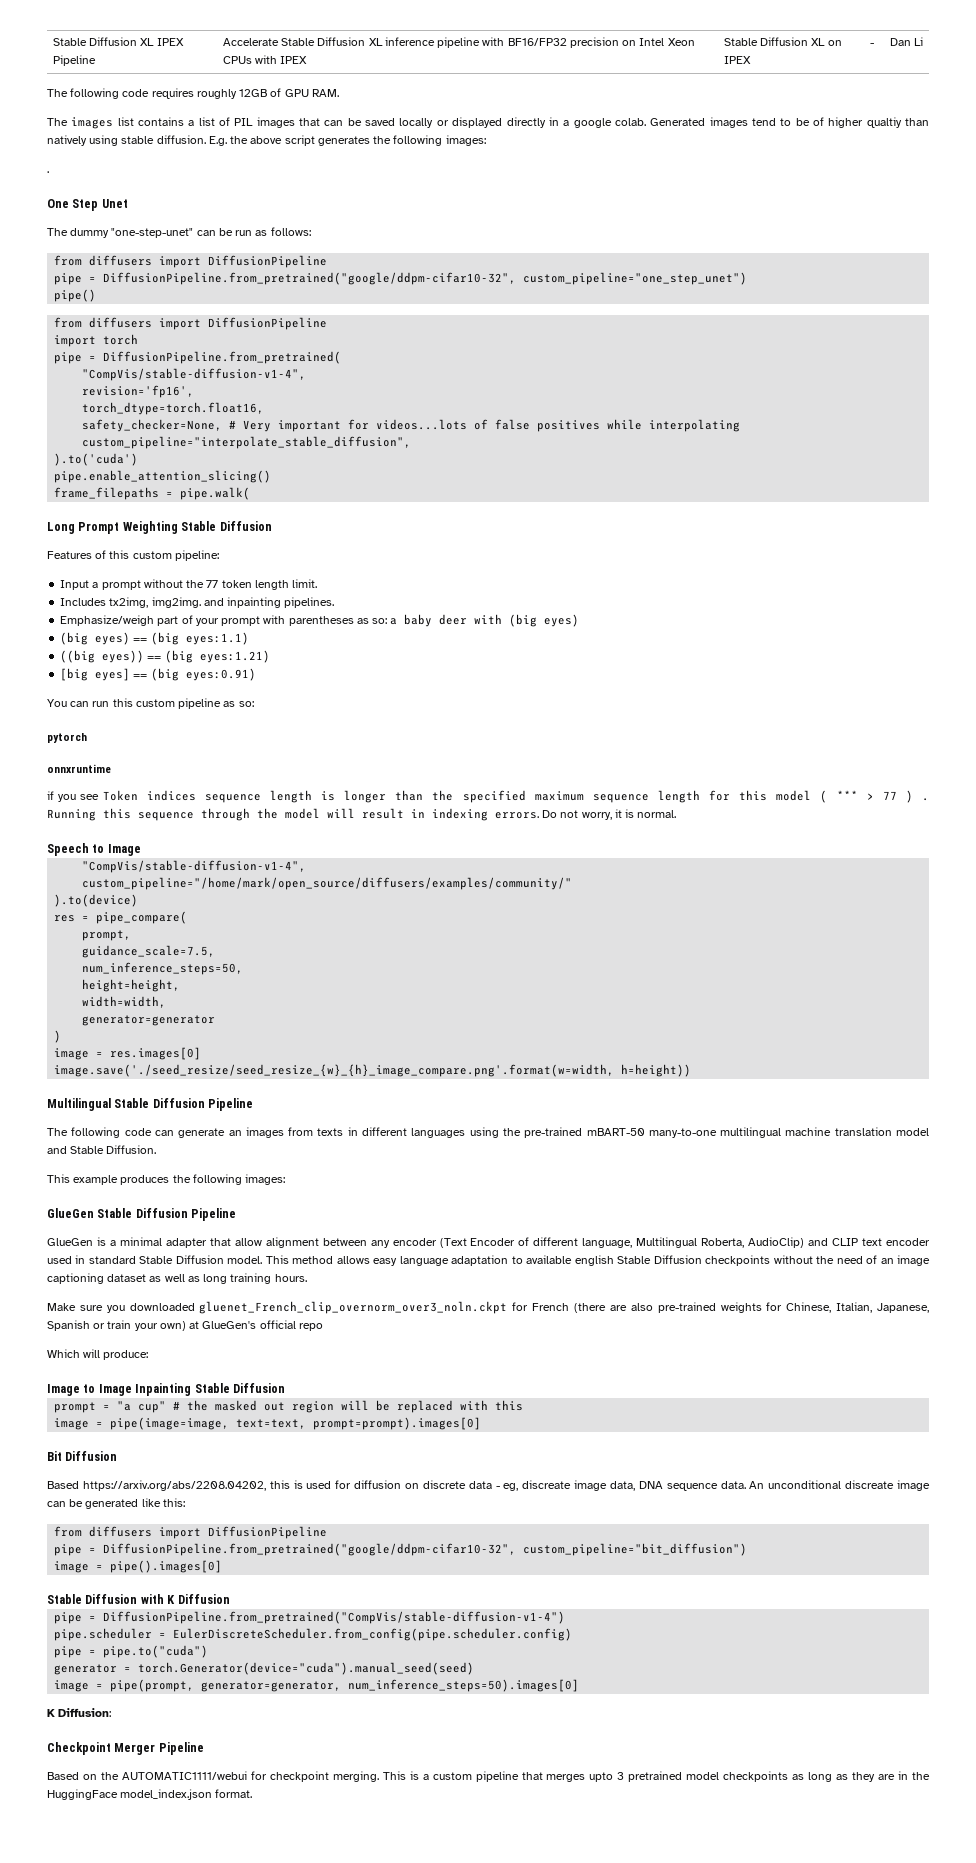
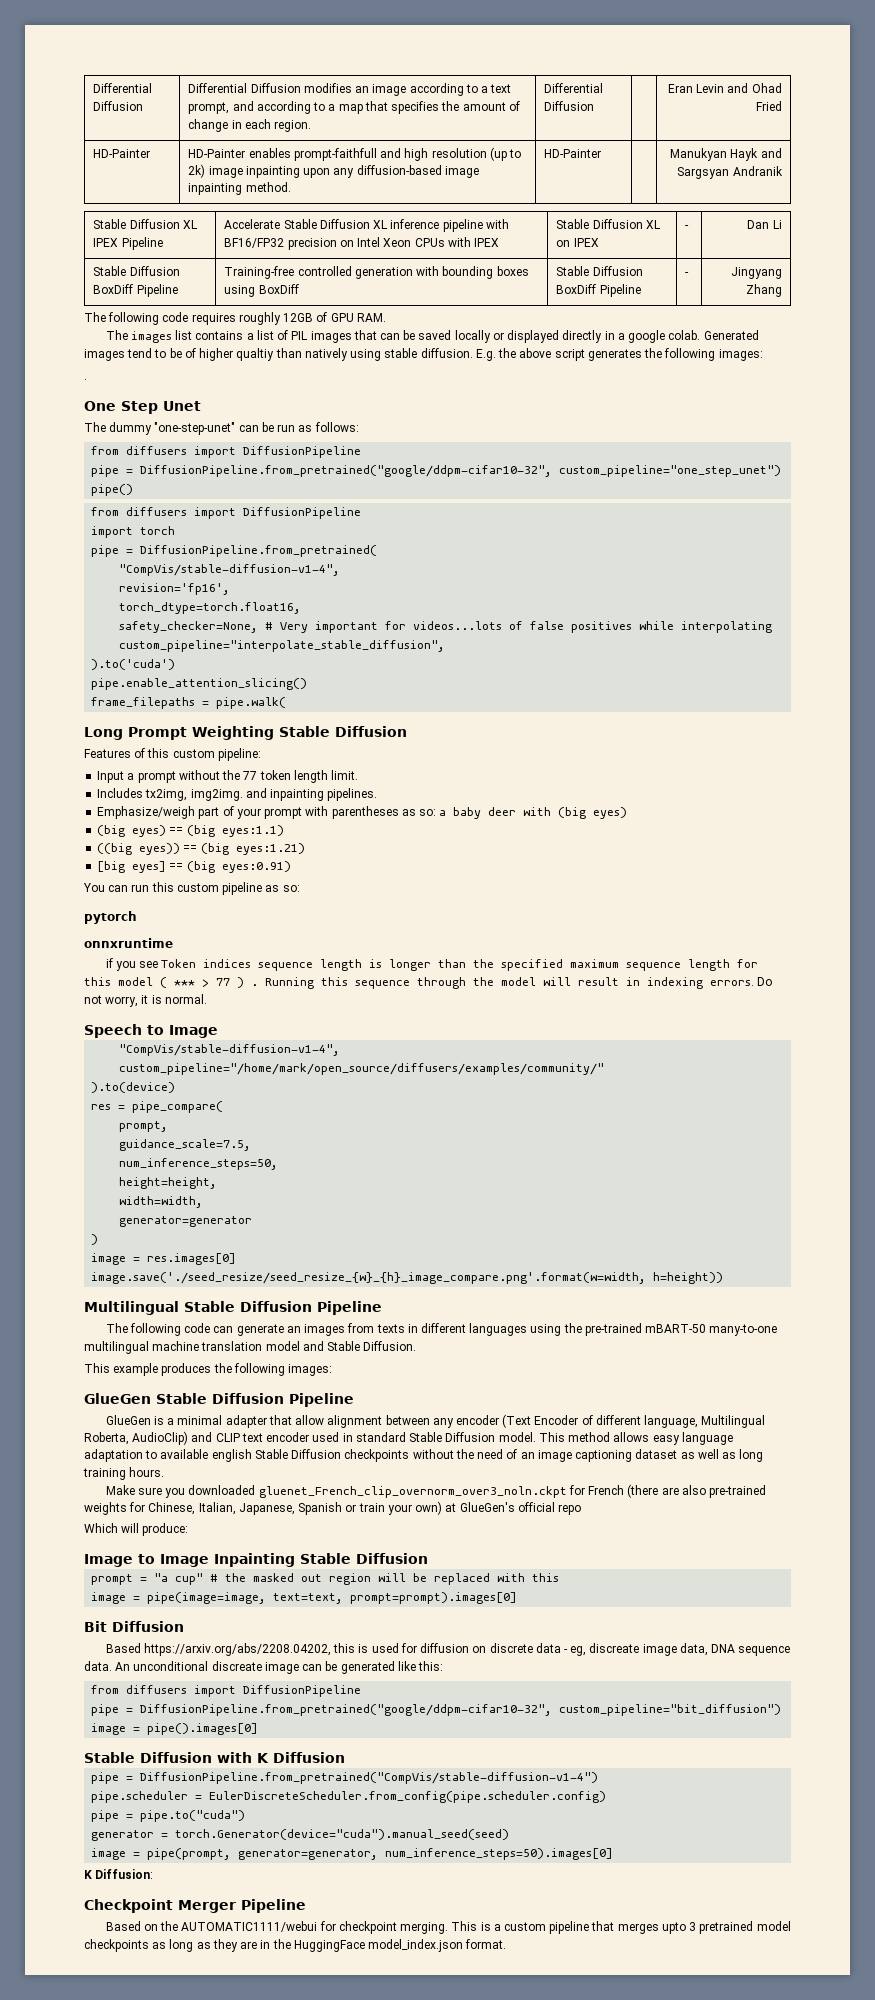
+ Differential Diffusion | Differential Diffusion modifies an image according to a text prompt, and according to a map that specifies the amount of change in each region. | Differential Diffusion | | Eran Levin and Ohad Fried
+ HD-Painter | HD-Painter enables prompt-faithfull and high resolution (up to 2k) image inpainting upon any diffusion-based image inpainting method. | HD-Painter | | Manukyan Hayk and Sargsyan Andranik
+ Stable Diffusion BoxDiff Pipeline | Training-free controlled generation with bounding boxes using BoxDiff | Stable Diffusion BoxDiff Pipeline | - | Jingyang Zhang

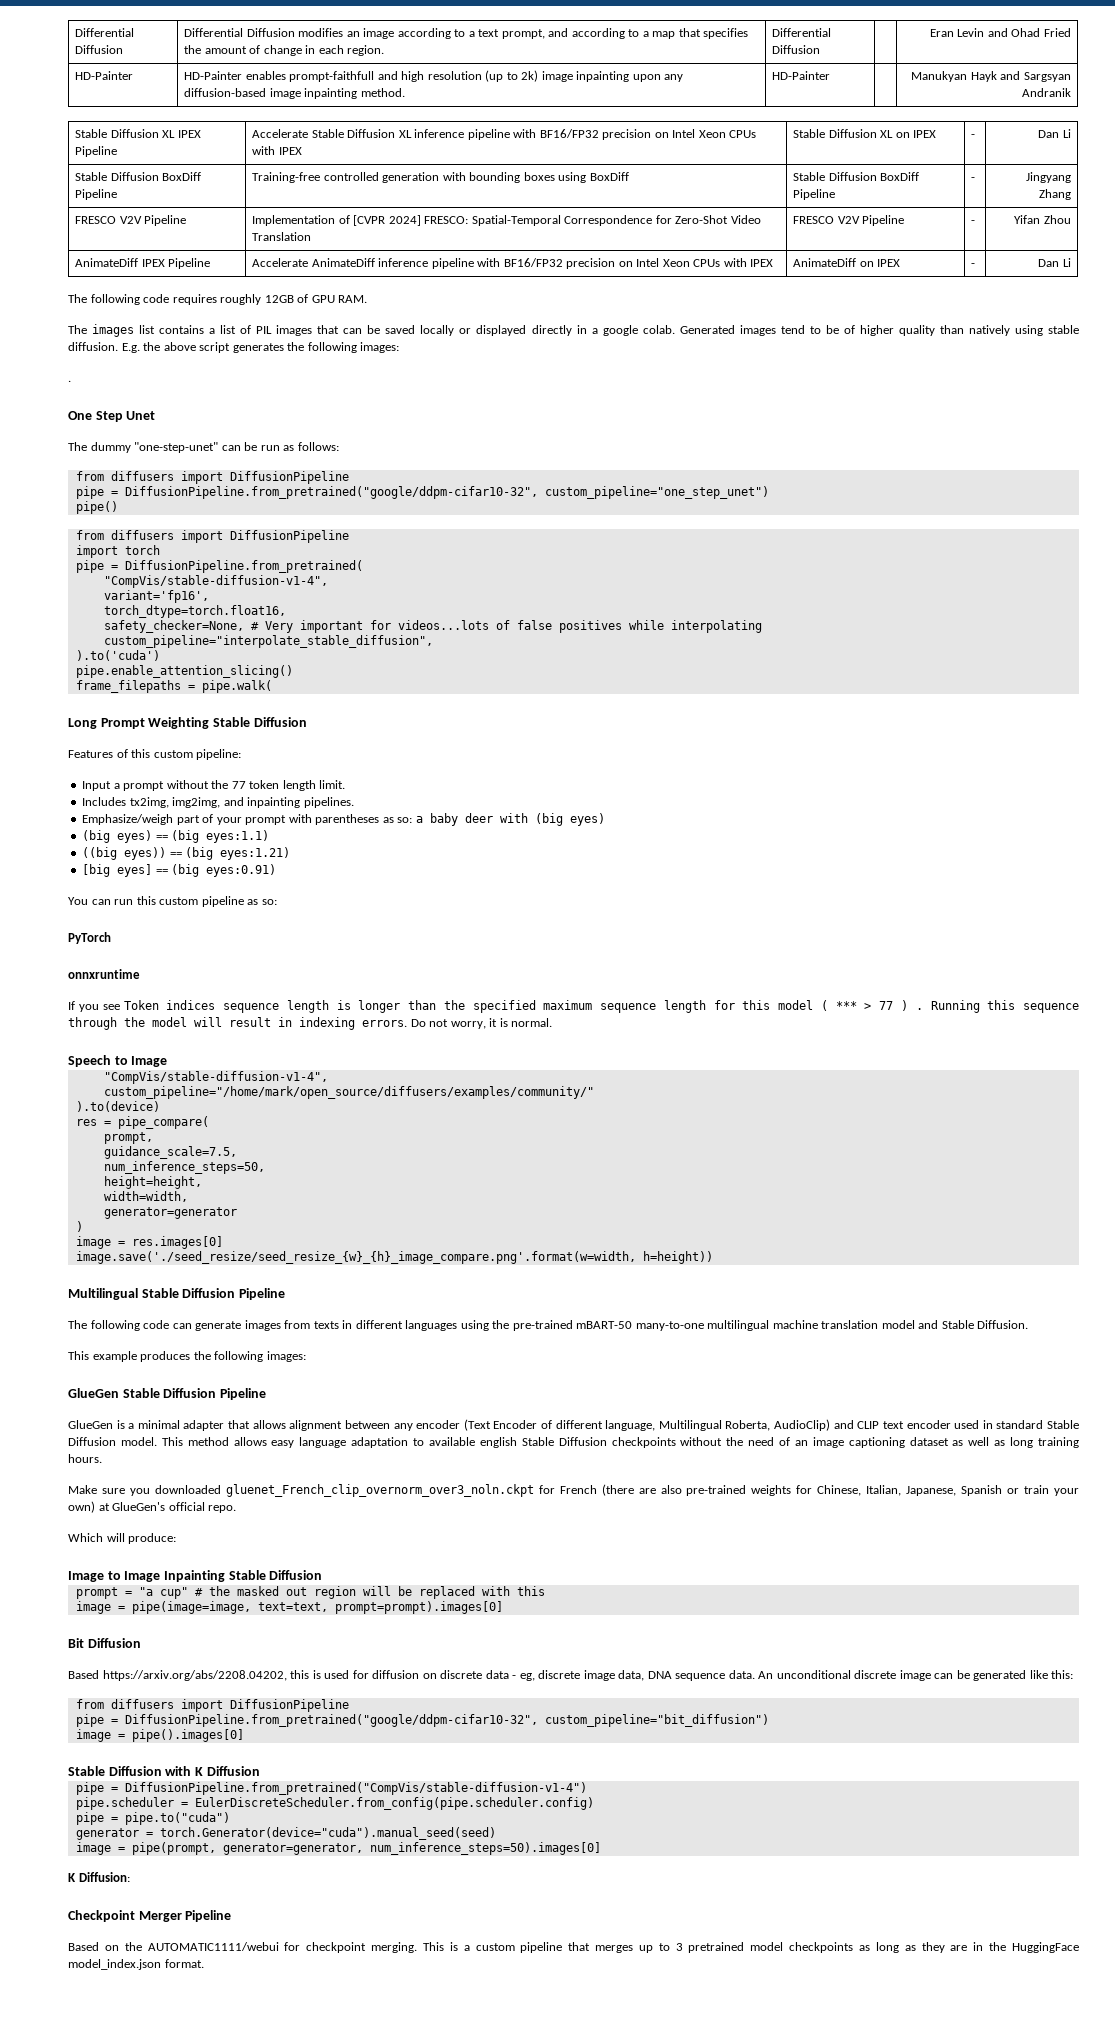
+ FRESCO V2V Pipeline | Implementation of [CVPR 2024] FRESCO: Spatial-Temporal Correspondence for Zero-Shot Video Translation | FRESCO V2V Pipeline | - | Yifan Zhou
+ AnimateDiff IPEX Pipeline | Accelerate AnimateDiff inference pipeline with BF16/FP32 precision on Intel Xeon CPUs with IPEX | AnimateDiff on IPEX | - | Dan Li
- Generated images tend to be of higher qualtiy than natively using stable diffusion.
+ Generated images tend to be of higher quality than natively using stable diffusion.
- revision='fp16',
+ variant='fp16',
- Includes tx2img, img2img. and inpainting pipelines.
+ Includes tx2img, img2img, and inpainting pipelines.
- pytorch
+ PyTorch
- if you see Token indices sequence length is longer than the specified maximum sequence length for this model ( *** > 77 ) .
+ If you see Token indices sequence length is longer than the specified maximum sequence length for this model ( *** > 77 ) .
- The following code can generate an images from texts in different languages using the pre-trained mBART-50 many-to-one multilingual machine translation model and Stable Diffusion.
+ The following code can generate images from texts in different languages using the pre-trained mBART-50 many-to-one multilingual machine translation model and Stable Diffusion.
- GlueGen is a minimal adapter that allow alignment between any encoder (Text Encoder of different language, Multilingual Roberta, AudioClip) and CLIP text encoder used in standard Stable Diffusion model.
+ GlueGen is a minimal adapter that allows alignment between any encoder (Text Encoder of different language, Multilingual Roberta, AudioClip) and CLIP text encoder used in standard Stable Diffusion model.
- Make sure you downloaded gluenet_French_clip_overnorm_over3_noln.ckpt for French (there are also pre-trained weights for Chinese, Italian, Japanese, Spanish or train your own) at GlueGen's official repo
+ Make sure you downloaded gluenet_French_clip_overnorm_over3_noln.ckpt for French (there are also pre-trained weights for Chinese, Italian, Japanese, Spanish or train your own) at GlueGen's official repo.
- Based https://arxiv.org/abs/2208.04202, this is used for diffusion on discrete data - eg, discreate image data, DNA sequence data.
+ Based https://arxiv.org/abs/2208.04202, this is used for diffusion on discrete data - eg, discrete image data, DNA sequence data.
- An unconditional discreate image can be generated like this:
+ An unconditional discrete image can be generated like this:
- This is a custom pipeline that merges upto 3 pretrained model checkpoints as long as they are in the HuggingFace model_index.json format.
+ This is a custom pipeline that merges up to 3 pretrained model checkpoints as long as they are in the HuggingFace model_index.json format.

